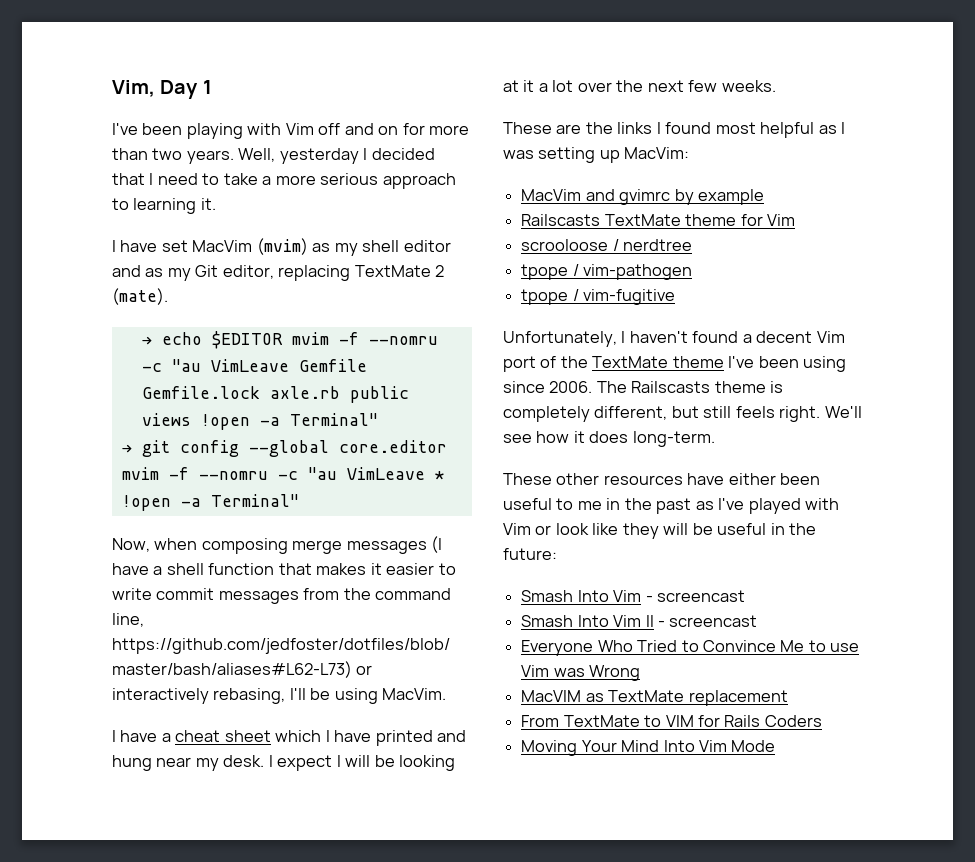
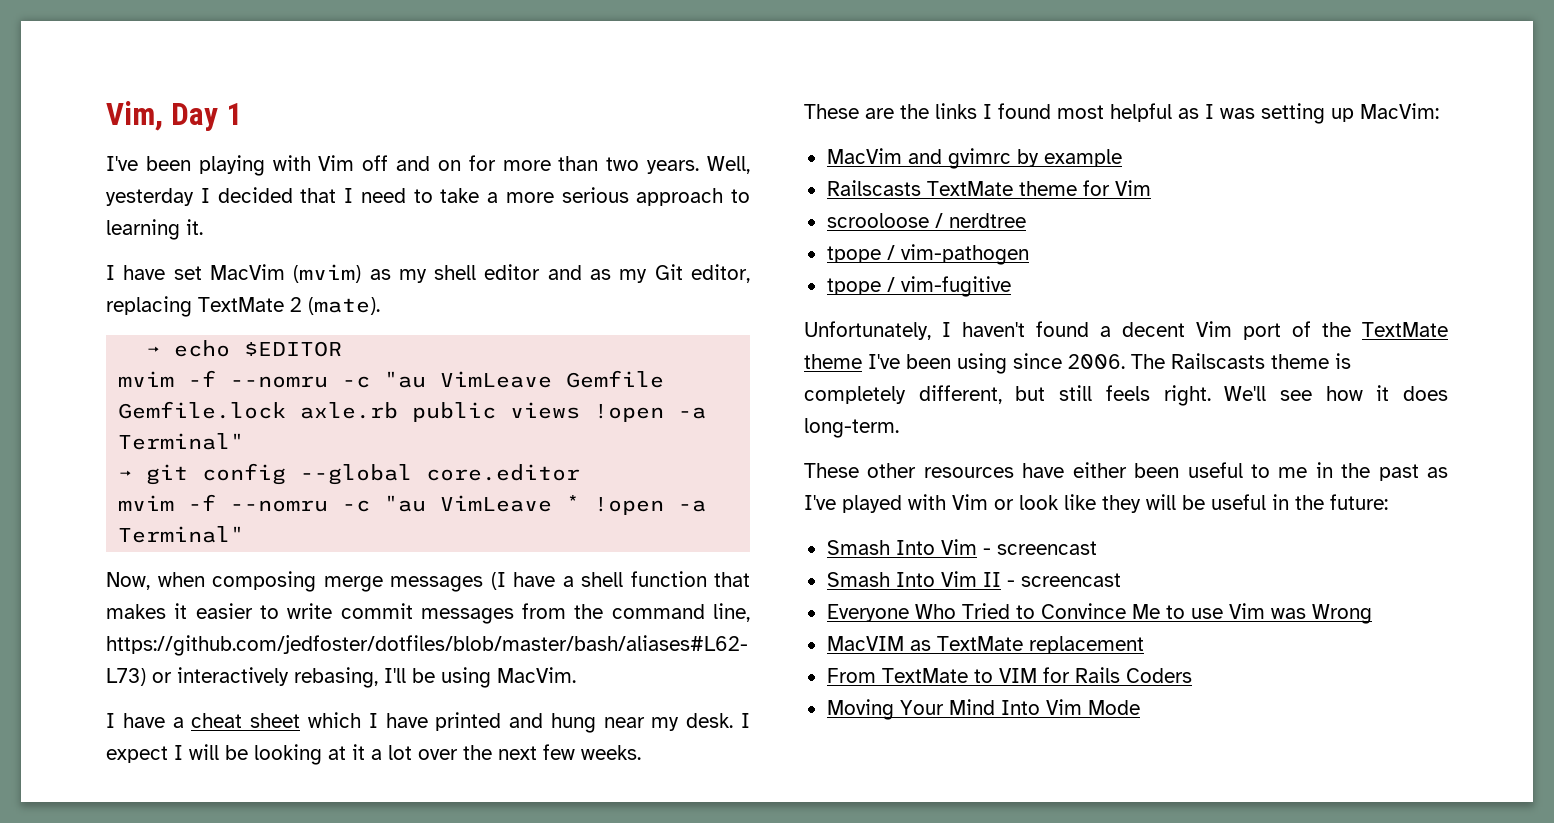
- → echo $EDITOR mvim -f --nomru -c "au VimLeave Gemfile Gemfile.lock axle.rb public views !open -a Terminal"
+ → echo $EDITOR
+ mvim -f --nomru -c "au VimLeave Gemfile Gemfile.lock axle.rb public views !open -a Terminal"

